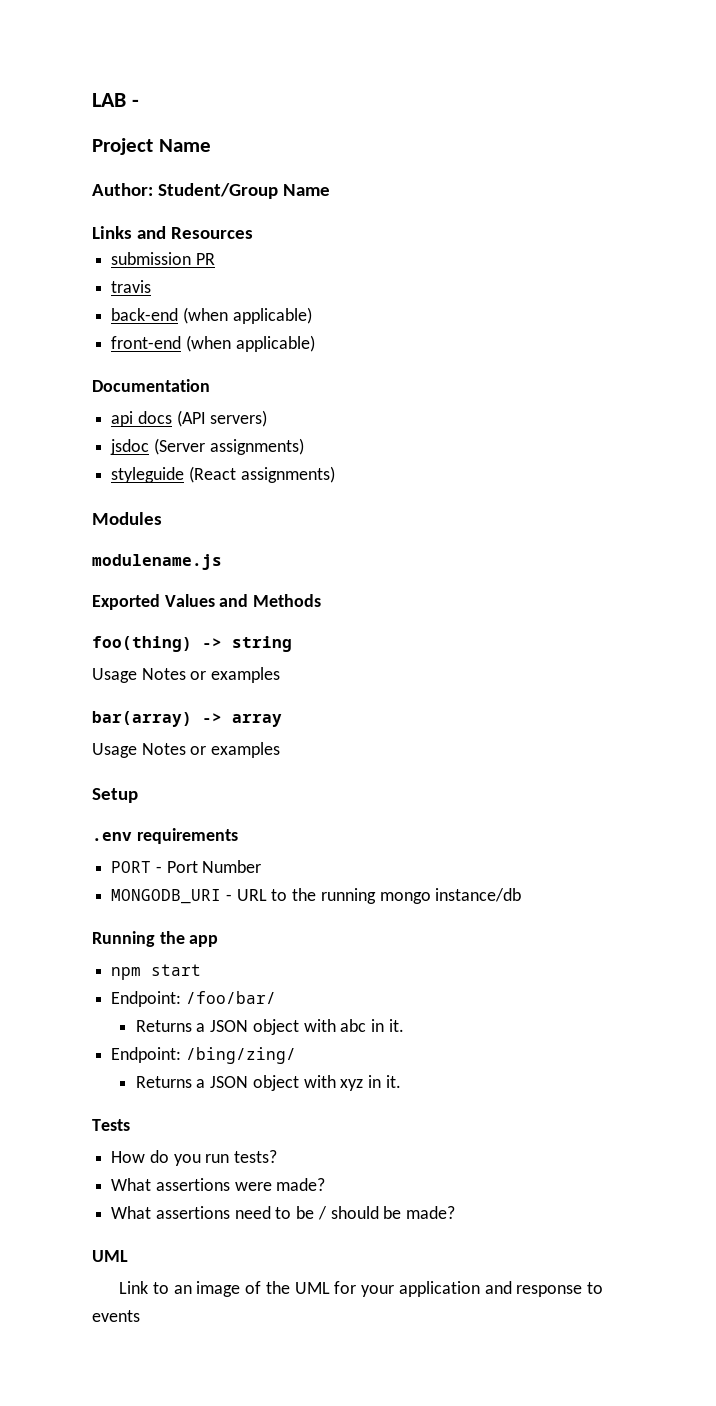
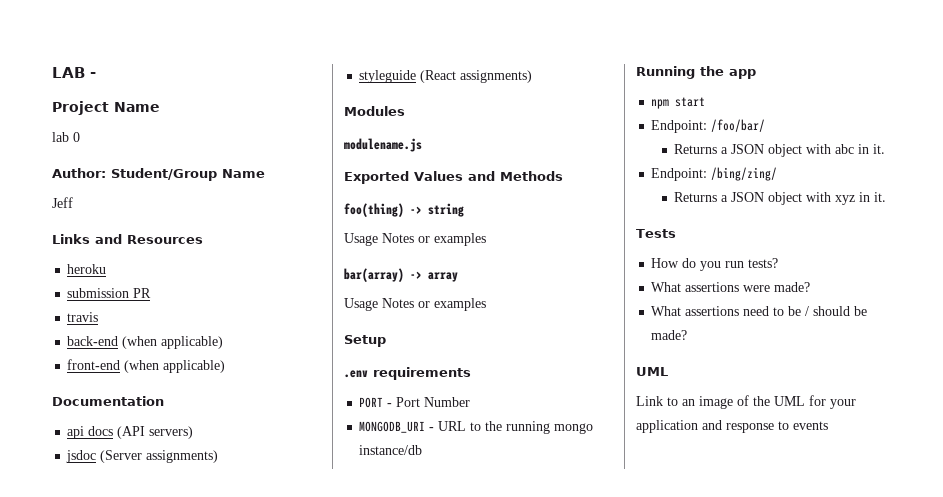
+ lab 0
+ Jeff
+ heroku

